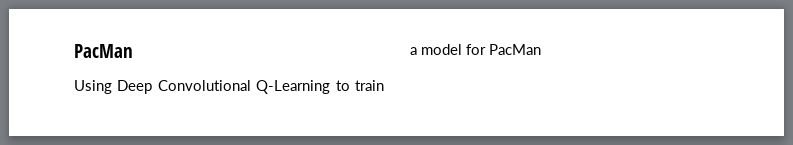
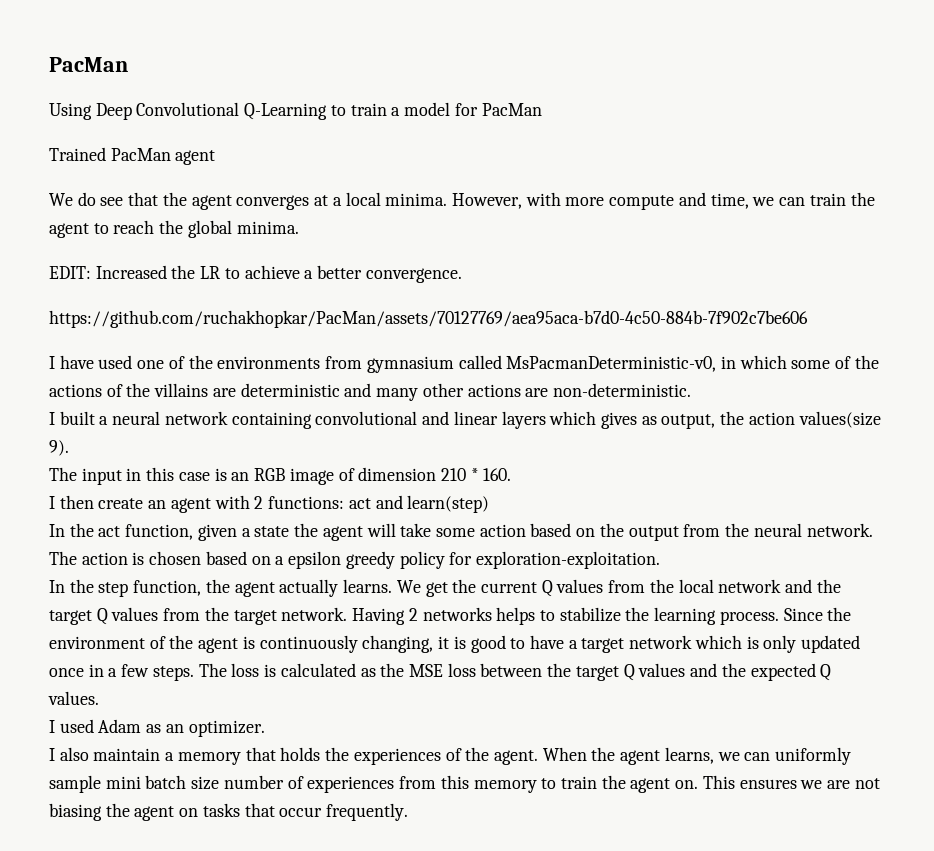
+ Trained PacMan agent
+ We do see that the agent converges at a local minima. However, with more compute and time, we can train the agent to reach the global minima.
+ EDIT: Increased the LR to achieve a better convergence.
+ https://github.com/ruchakhopkar/PacMan/assets/70127769/aea95aca-b7d0-4c50-884b-7f902c7be606
+ I have used one of the environments from gymnasium called MsPacmanDeterministic-v0, in which some of the actions of the villains are deterministic and many other actions are non-deterministic.
+ I built a neural network containing convolutional and linear layers which gives as output, the action values(size 9).
+ The input in this case is an RGB image of dimension 210 * 160.
+ I then create an agent with 2 functions: act and learn(step)
+ In the act function, given a state the agent will take some action based on the output from the neural network. The action is chosen based on a epsilon greedy policy for exploration-exploitation.
+ In the step function, the agent actually learns. We get the current Q values from the local network and the target Q values from the target network. Having 2 networks helps to stabilize the learning process. Since the environment of the agent is continuously changing, it is good to have a target network which is only updated once in a few steps. The loss is calculated as the MSE loss between the target Q values and the expected Q values.
+ I used Adam as an optimizer.
+ I also maintain a memory that holds the experiences of the agent. When the agent learns, we can uniformly sample mini batch size number of experiences from this memory to train the agent on. This ensures we are not biasing the agent on tasks that occur frequently.

